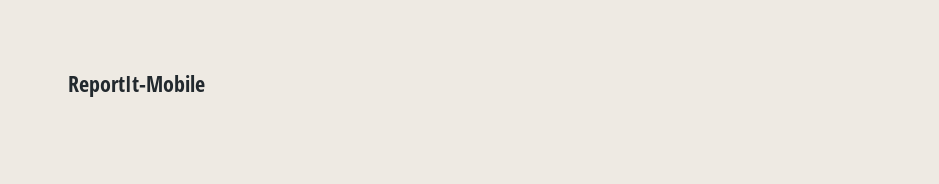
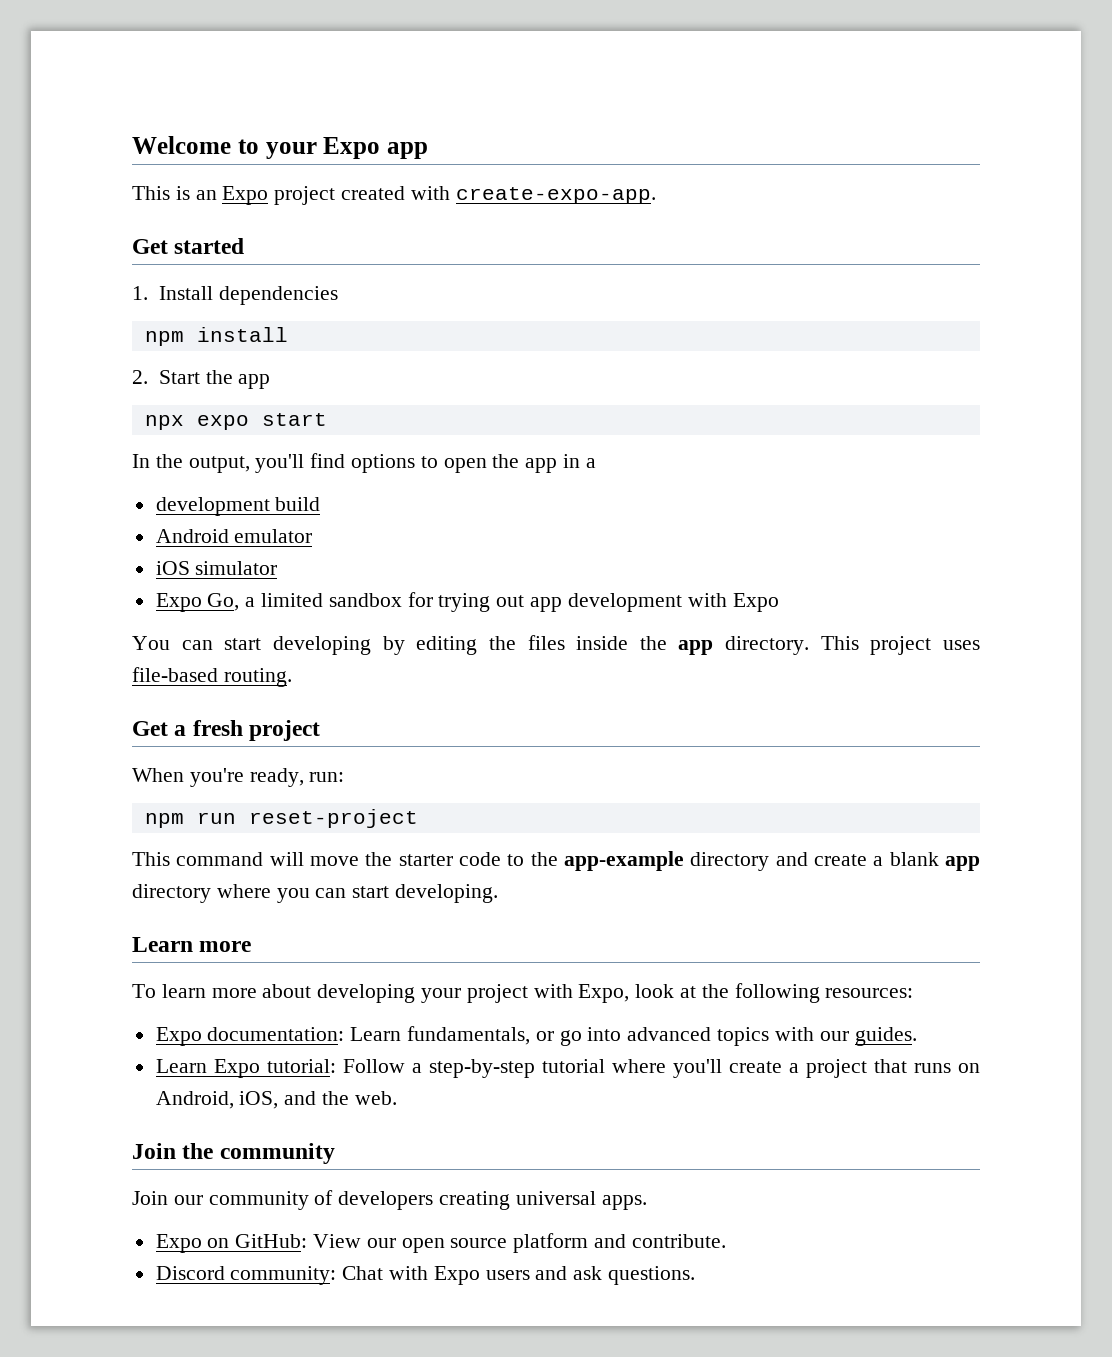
- ReportIt-Mobile
+ Welcome to your Expo app
+ This is an Expo project created with create-expo-app.
+ Get started
+ 1. Install dependencies
+ npm install
+ 2. Start the app
+ npx expo start
+ In the output, you'll find options to open the app in a
+ development build
+ Android emulator
+ iOS simulator
+ Expo Go, a limited sandbox for trying out app development with Expo
+ You can start developing by editing the files inside the app directory. This project uses file-based routing.
+ Get a fresh project
+ When you're ready, run:
+ npm run reset-project
+ This command will move the starter code to the app-example directory and create a blank app directory where you can start developing.
+ Learn more
+ To learn more about developing your project with Expo, look at the following resources:
+ Expo documentation: Learn fundamentals, or go into advanced topics with our guides.
+ Learn Expo tutorial: Follow a step-by-step tutorial where you'll create a project that runs on Android, iOS, and the web.
+ Join the community
+ Join our community of developers creating universal apps.
+ Expo on GitHub: View our open source platform and contribute.
+ Discord community: Chat with Expo users and ask questions.

